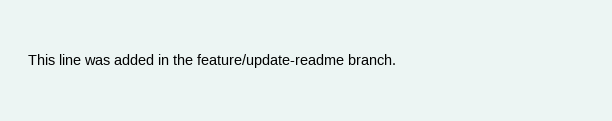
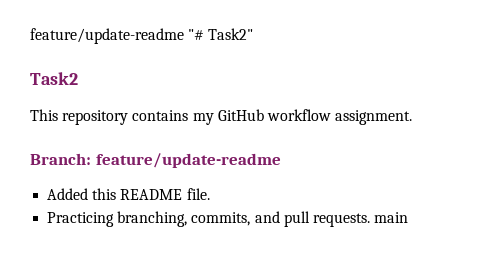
- This line was added in the feature/update-readme branch.
+ feature/update-readme "# Task2"
+ Task2
+ This repository contains my GitHub workflow assignment.
+ Branch: feature/update-readme
+ Added this README file.
+ Practicing branching, commits, and pull requests. main

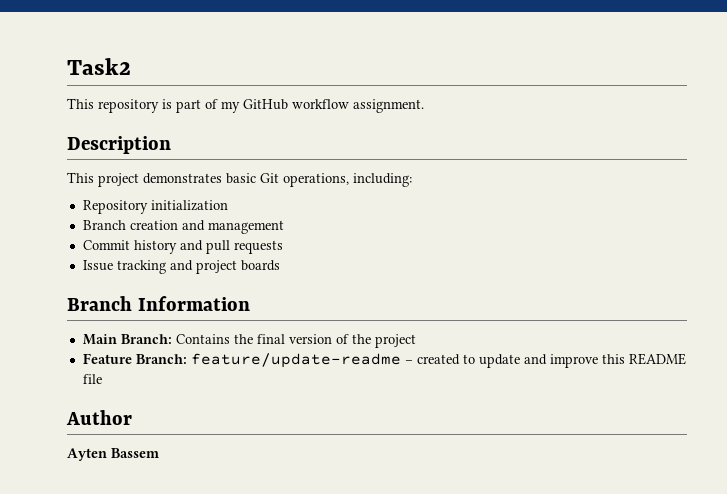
- feature/update-readme "# Task2"
- This repository contains my GitHub workflow assignment.
+ This repository is part of my GitHub workflow assignment.
- Branch: feature/update-readme
- Added this README file.
- Practicing branching, commits, and pull requests. main
+ Description
+ This project demonstrates basic Git operations, including:
+ Repository initialization
+ Branch creation and management
+ Commit history and pull requests
+ Issue tracking and project boards
+ Branch Information
+ Main Branch: Contains the final version of the project
+ Feature Branch: feature/update-readme – created to update and improve this README file
+ Author
+ Ayten Bassem

